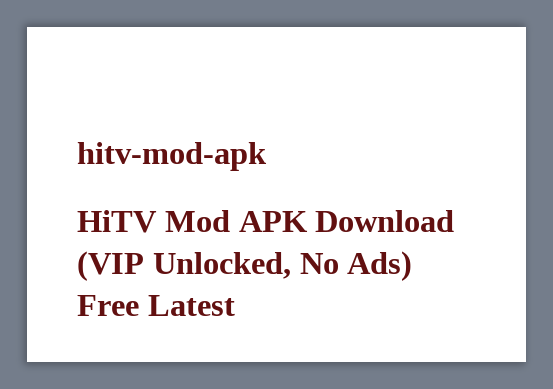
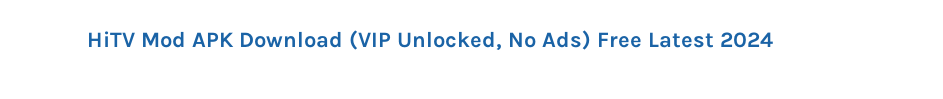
- hitv-mod-apk
- HiTV Mod APK Download (VIP Unlocked, No Ads) Free Latest
+ HiTV Mod APK Download (VIP Unlocked, No Ads) Free Latest 2024

